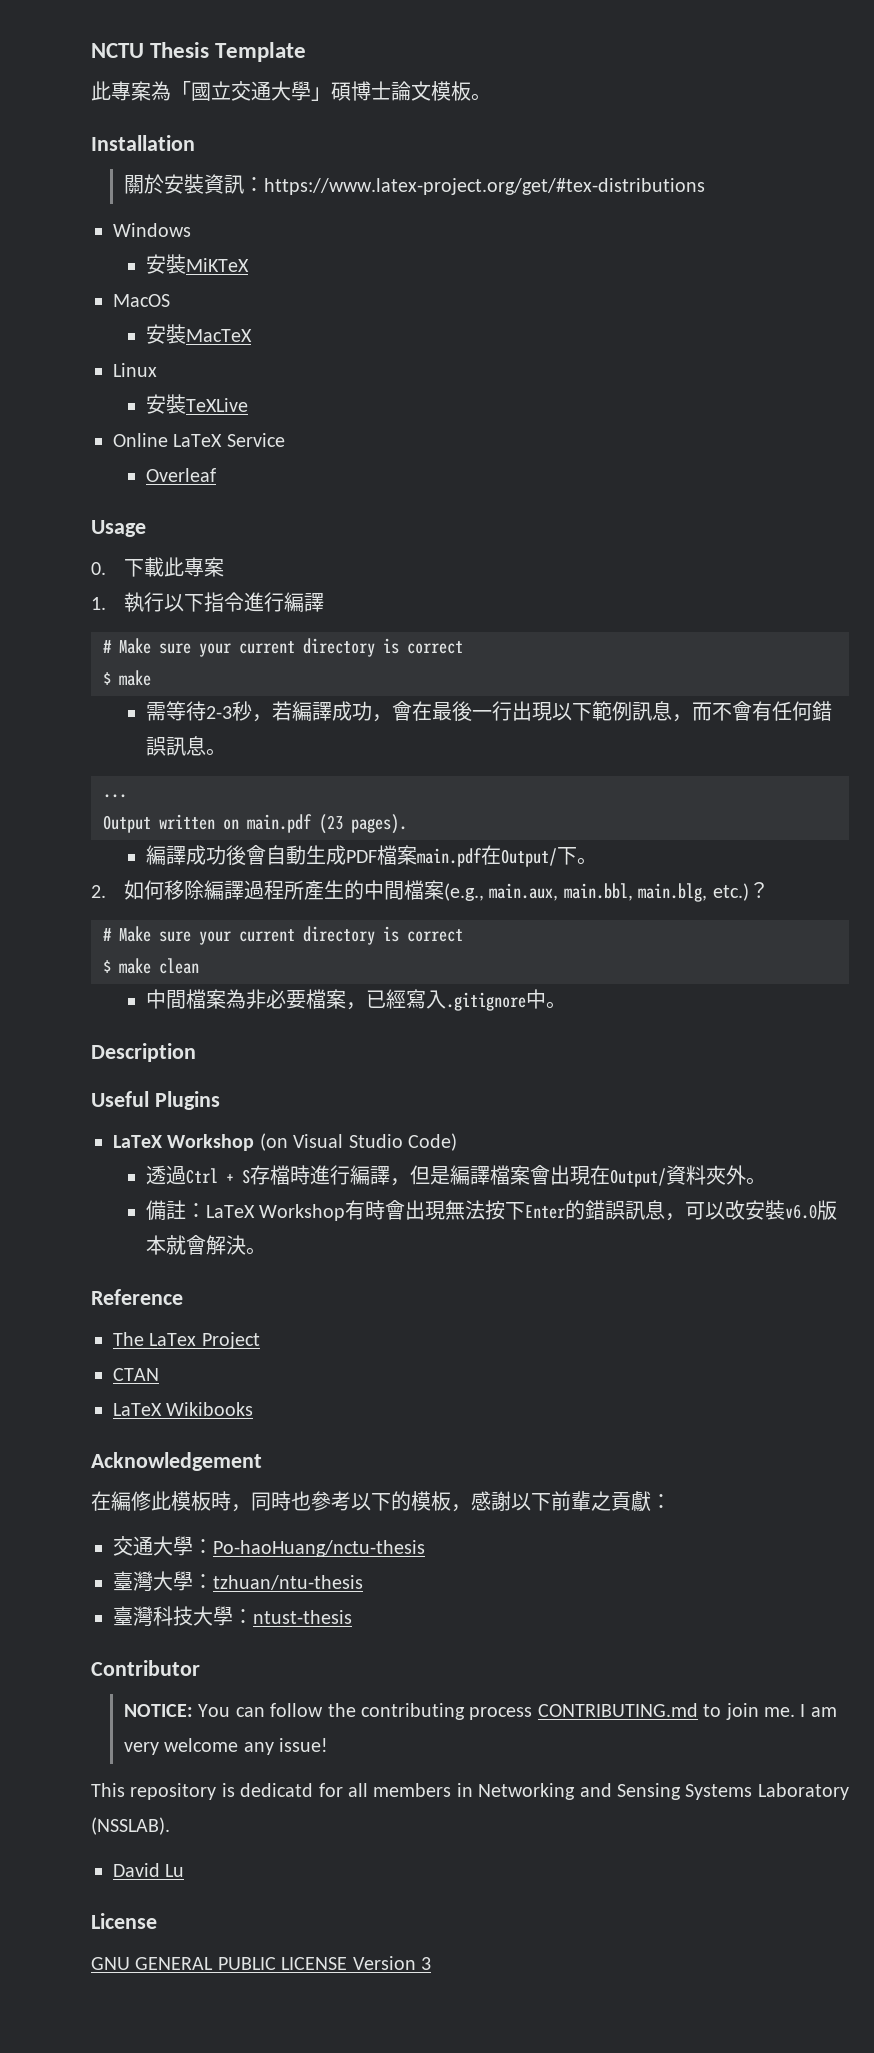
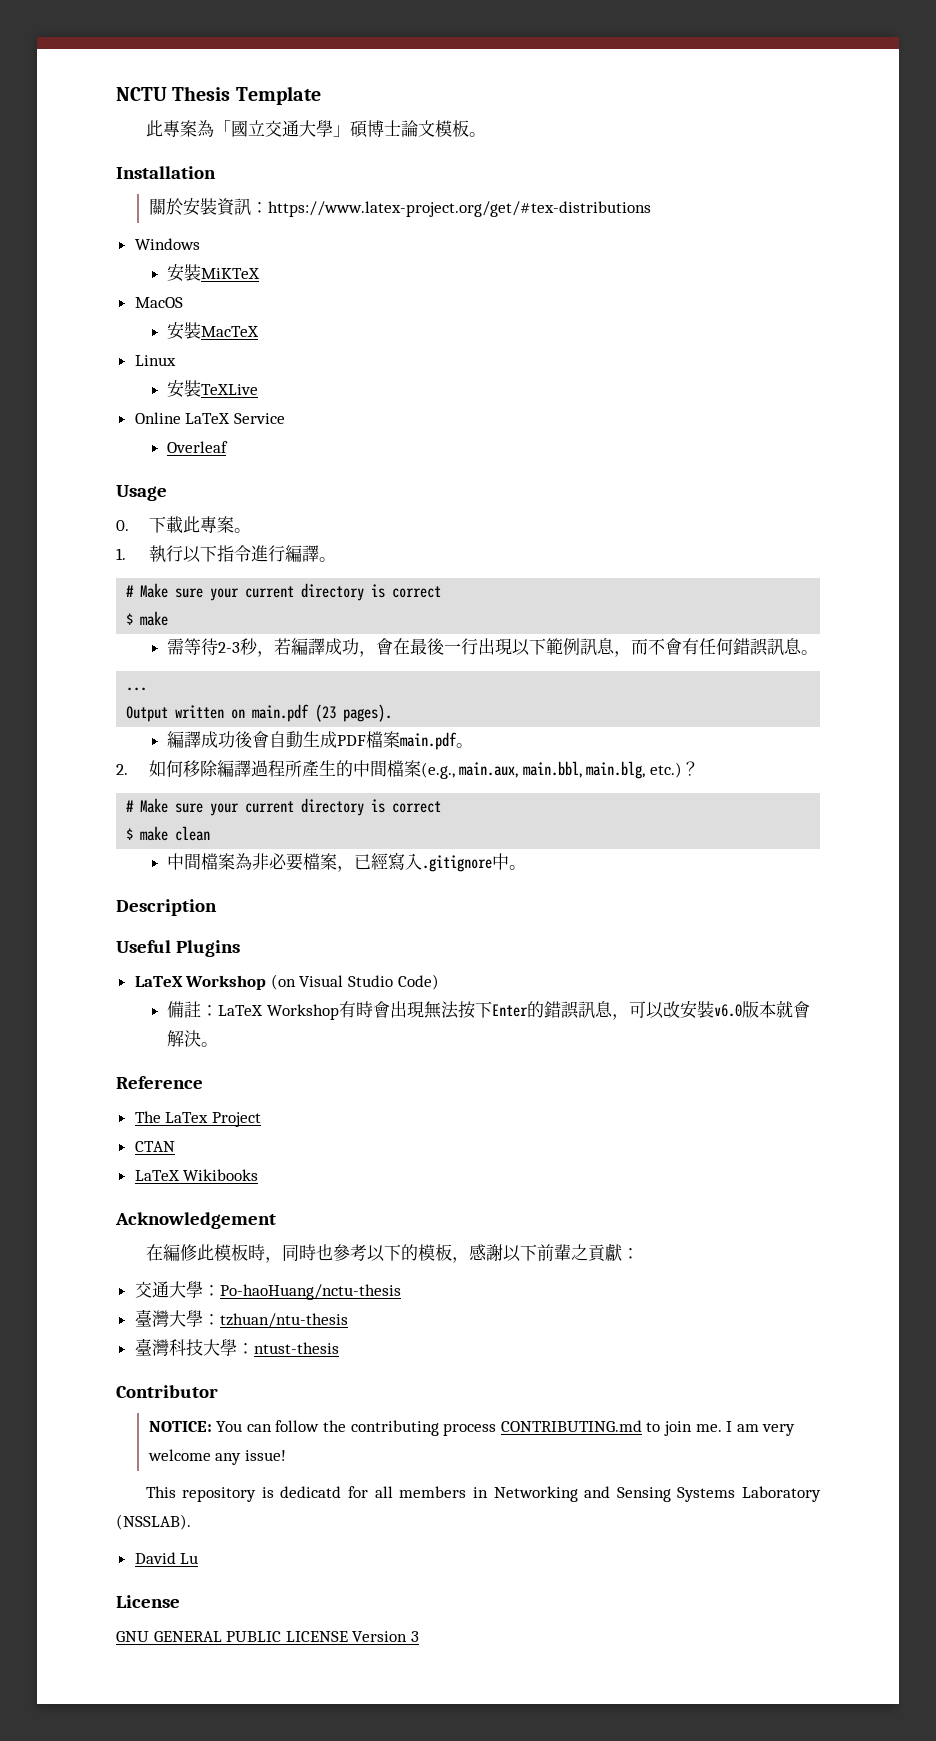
- 0.下載此專案
+ 0.下載此專案。
- 1.執行以下指令進行編譯
+ 1.執行以下指令進行編譯。
- 編譯成功後會自動生成PDF檔案main.pdf在Output/下。
+ 編譯成功後會自動生成PDF檔案main.pdf。
- 透過Ctrl + S存檔時進行編譯，但是編譯檔案會出現在Output/資料夾外。

